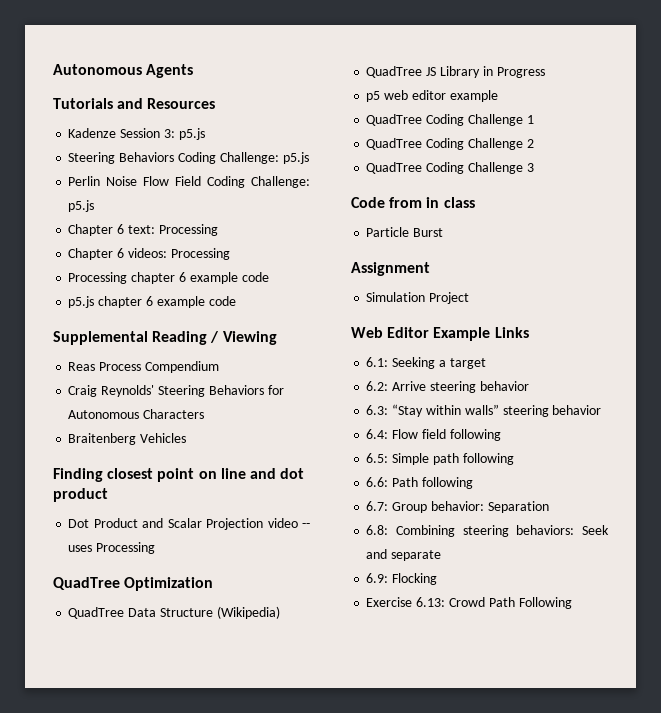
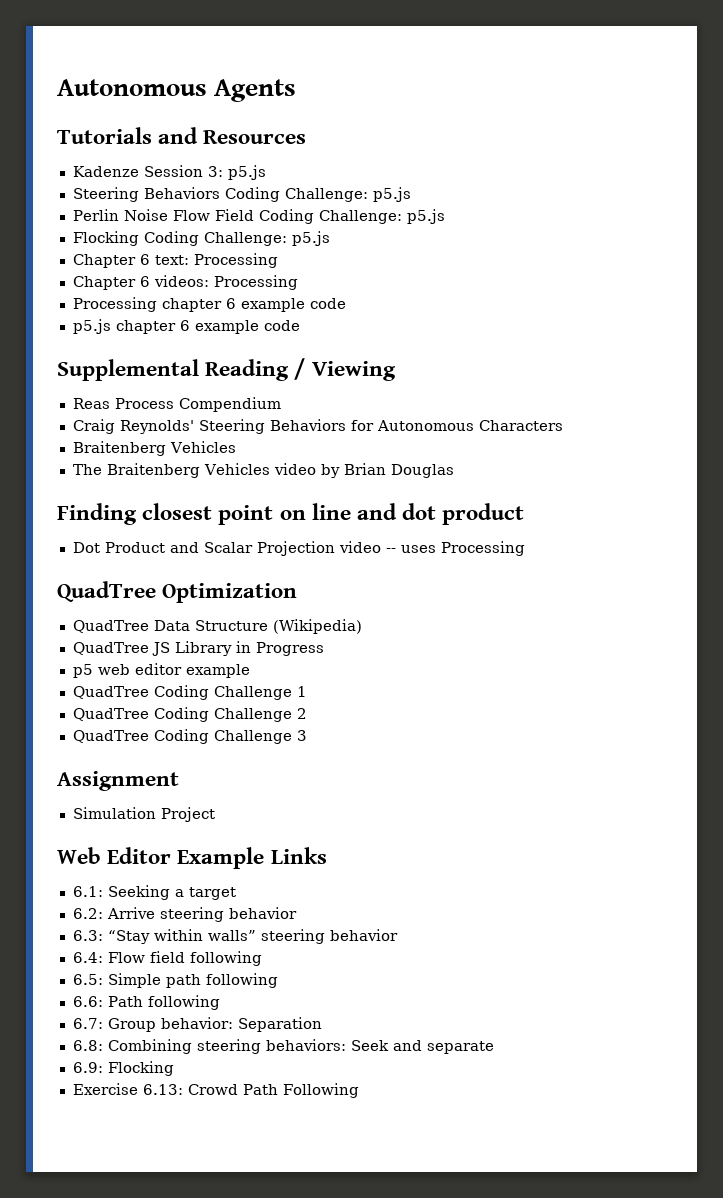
+ Flocking Coding Challenge: p5.js
+ The Braitenberg Vehicles video by Brian Douglas
- Code from in class
- Particle Burst

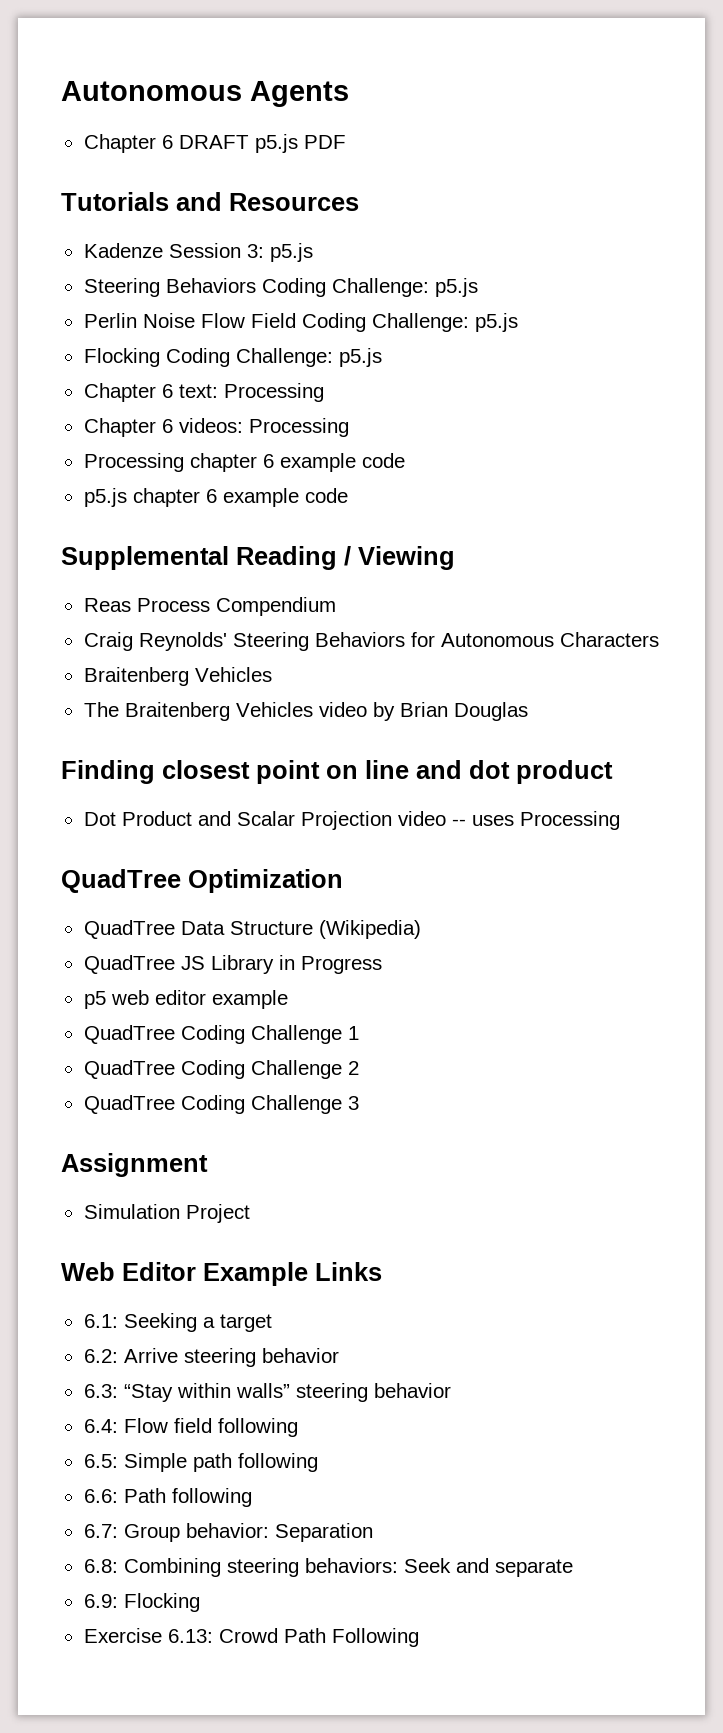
+ Chapter 6 DRAFT p5.js PDF

